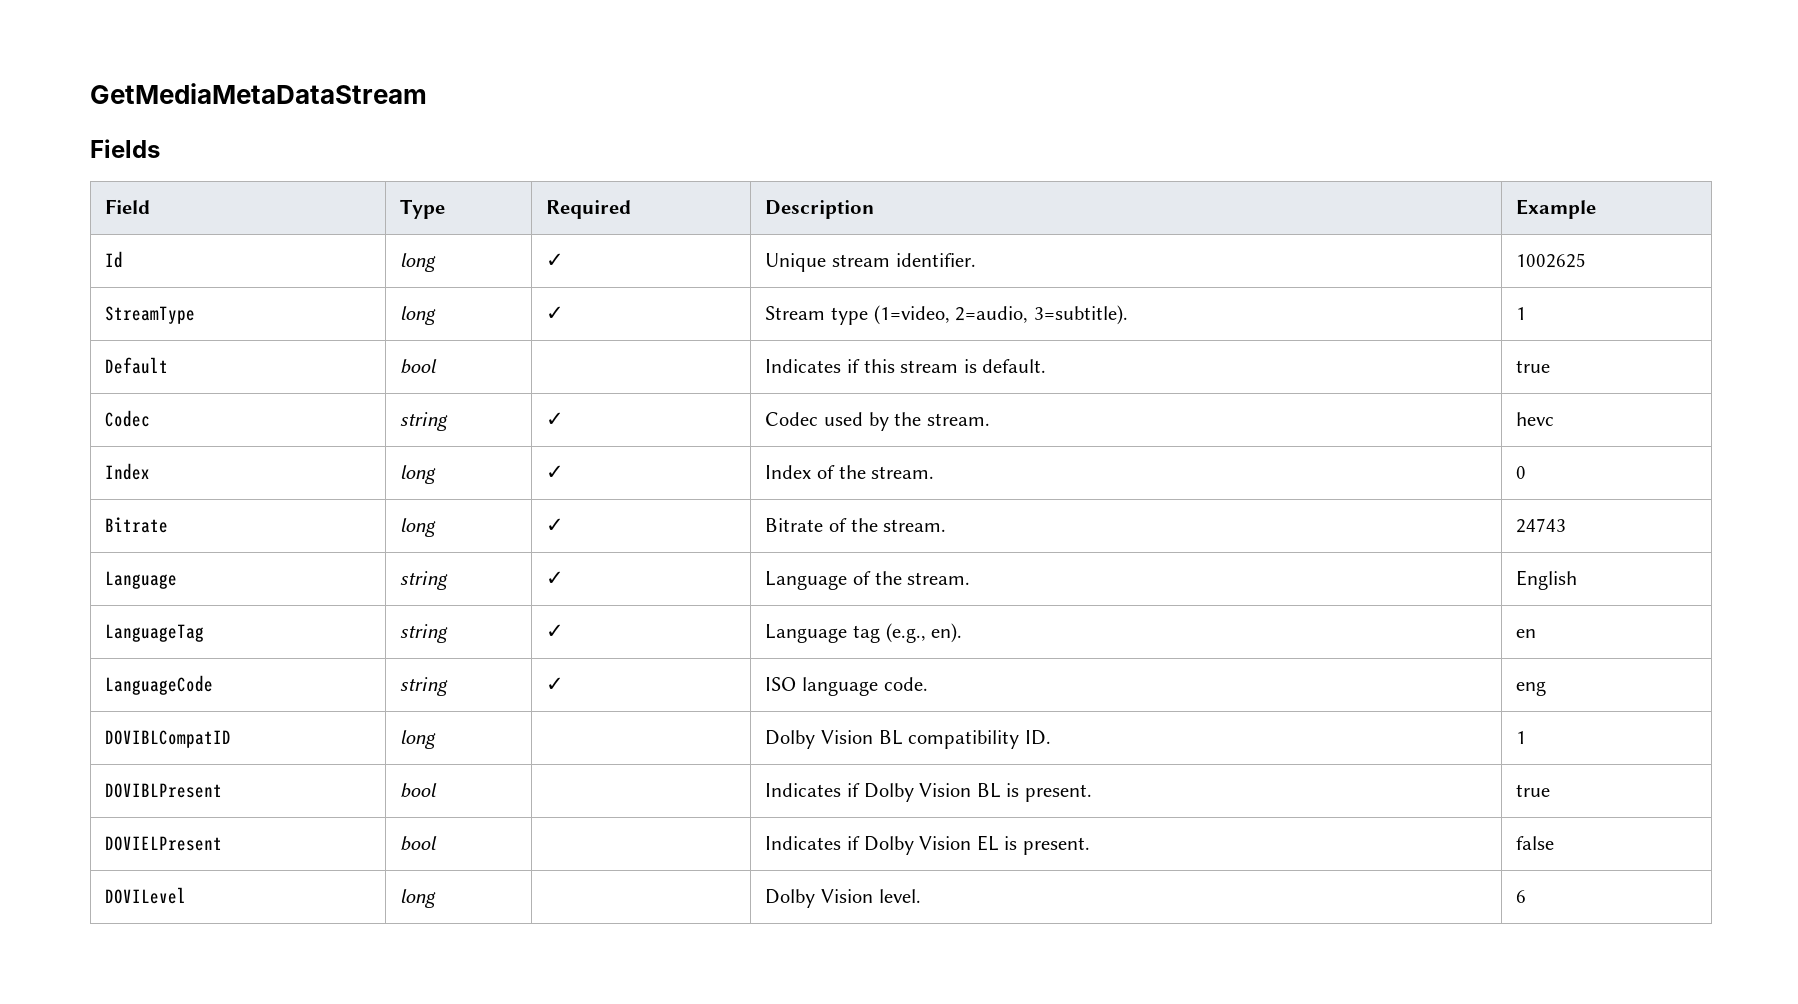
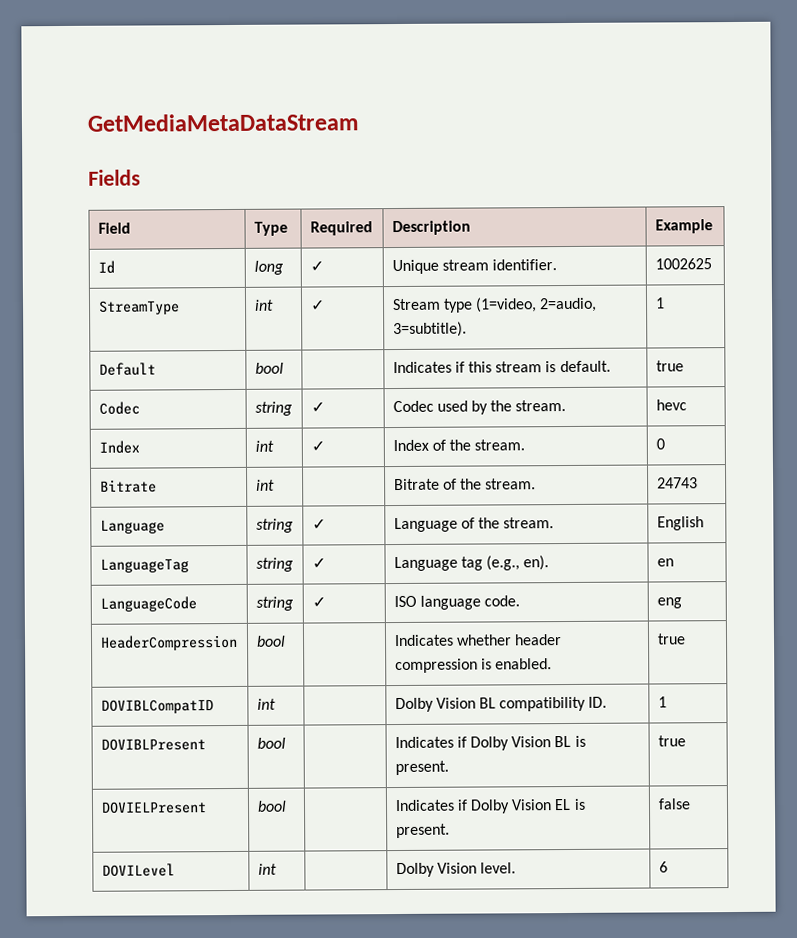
- StreamType | long | ✓ | Stream type (1=video, 2=audio, 3=subtitle). | 1
+ StreamType | int | ✓ | Stream type (1=video, 2=audio, 3=subtitle). | 1
- Index | long | ✓ | Index of the stream. | 0
+ Index | int | ✓ | Index of the stream. | 0
- Bitrate | long | ✓ | Bitrate of the stream. | 24743
+ Bitrate | int | | Bitrate of the stream. | 24743
+ HeaderCompression | bool | | Indicates whether header compression is enabled. | true
- DOVIBLCompatID | long | | Dolby Vision BL compatibility ID. | 1
+ DOVIBLCompatID | int | | Dolby Vision BL compatibility ID. | 1
- DOVILevel | long | | Dolby Vision level. | 6
+ DOVILevel | int | | Dolby Vision level. | 6

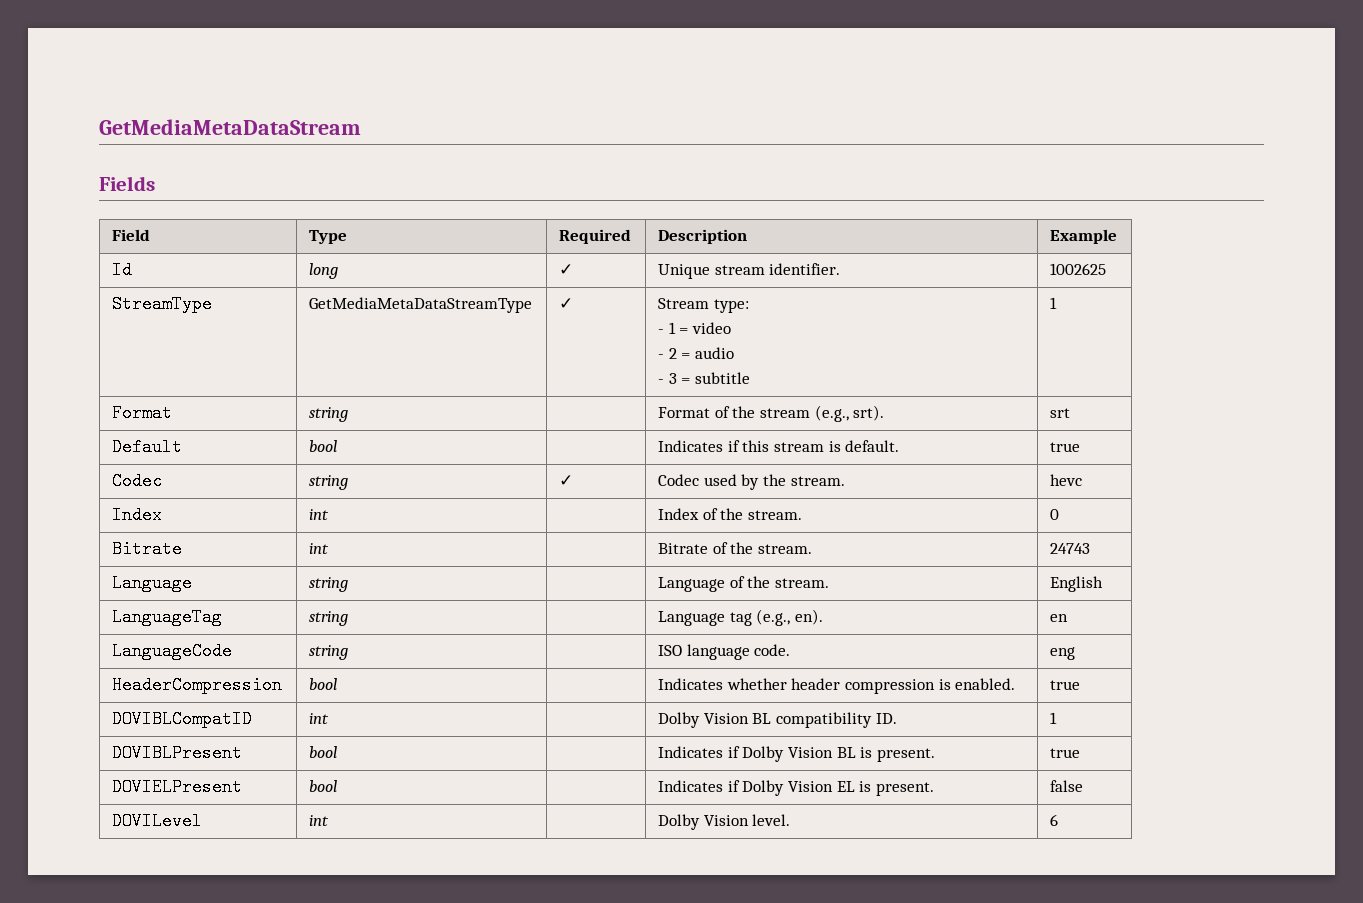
- StreamType | int | ✓ | Stream type (1=video, 2=audio, 3=subtitle). | 1
+ StreamType | GetMediaMetaDataStreamType | ✓ | Stream type:
+ - 1 = video
+ - 2 = audio
+ - 3 = subtitle | 1
+ Format | string | | Format of the stream (e.g., srt). | srt
- Index | int | ✓ | Index of the stream. | 0
+ Index | int | | Index of the stream. | 0
- Language | string | ✓ | Language of the stream. | English
+ Language | string | | Language of the stream. | English
- LanguageTag | string | ✓ | Language tag (e.g., en). | en
+ LanguageTag | string | | Language tag (e.g., en). | en
- LanguageCode | string | ✓ | ISO language code. | eng
+ LanguageCode | string | | ISO language code. | eng

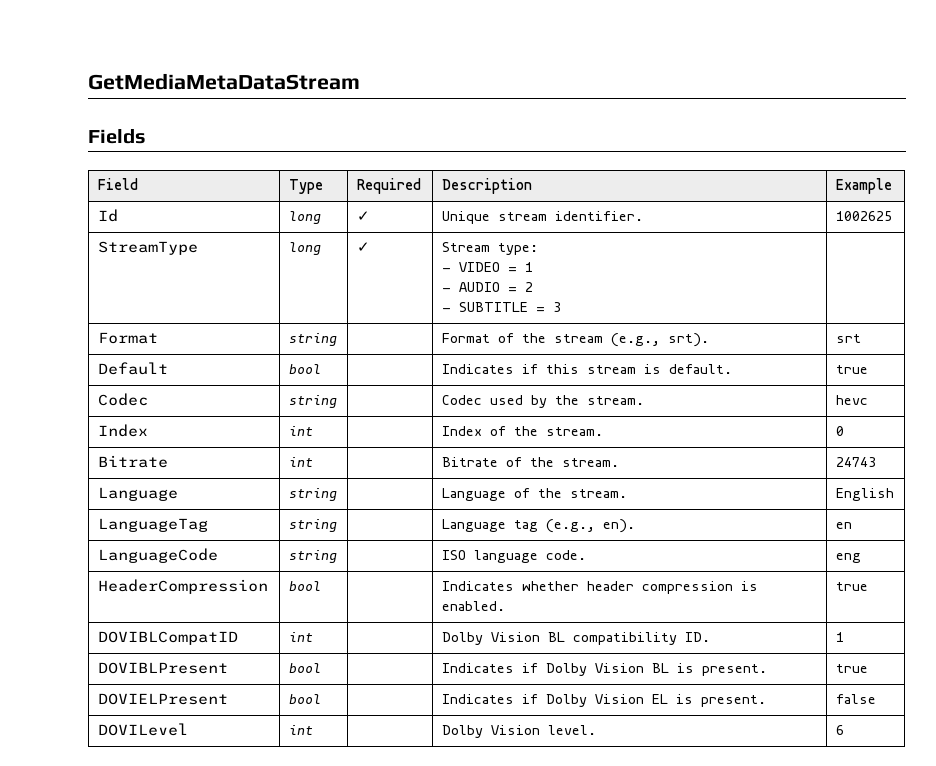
- StreamType | GetMediaMetaDataStreamType | ✓ | Stream type:
- - 1 = video
- - 2 = audio
- - 3 = subtitle | 1
+ StreamType | long | ✓ | Stream type:
+ - VIDEO = 1
+ - AUDIO = 2
+ - SUBTITLE = 3 |
- Codec | string | ✓ | Codec used by the stream. | hevc
+ Codec | string | | Codec used by the stream. | hevc

